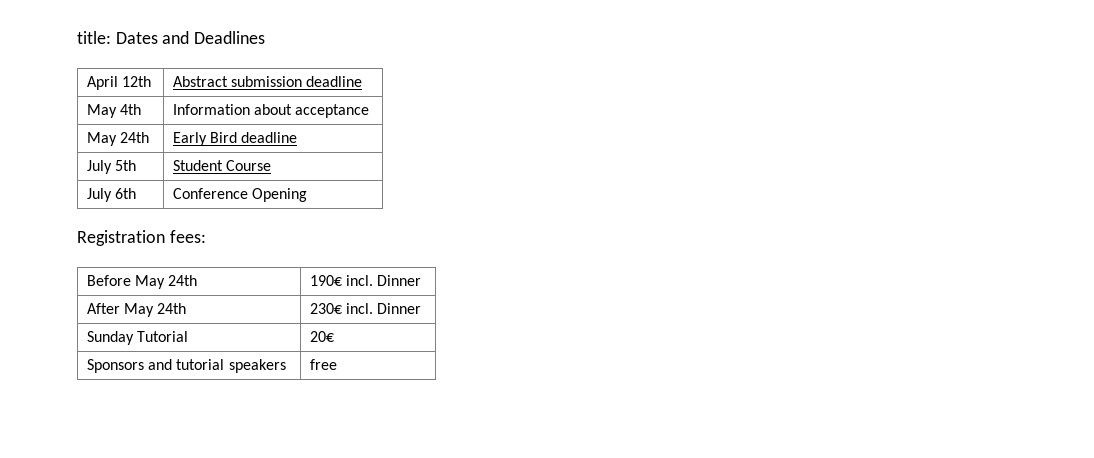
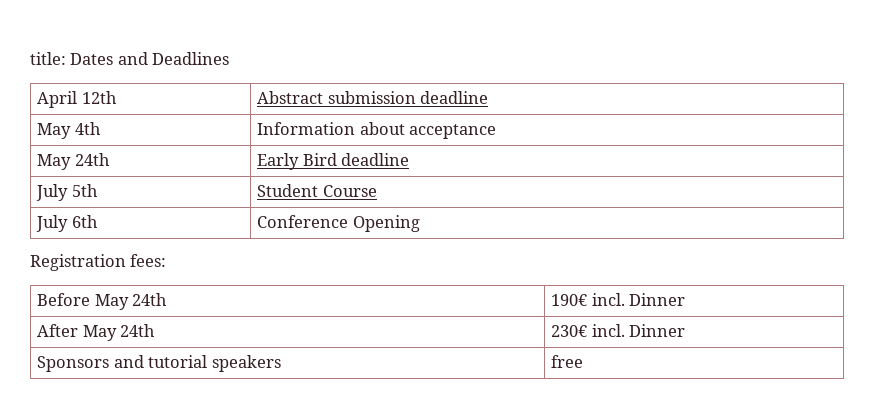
- Sunday Tutorial | 20€

